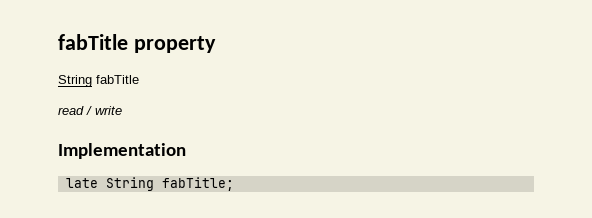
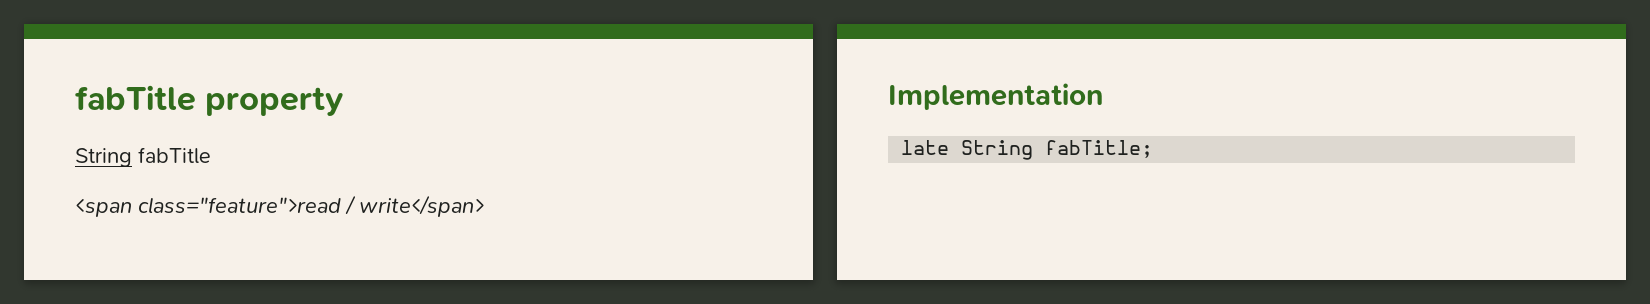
- read / write
+ <span class="feature">read / write</span>

